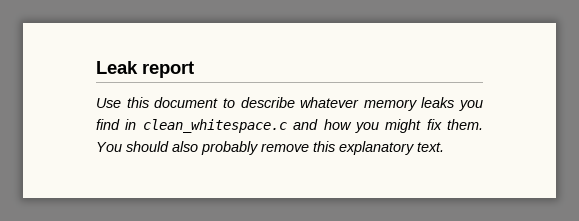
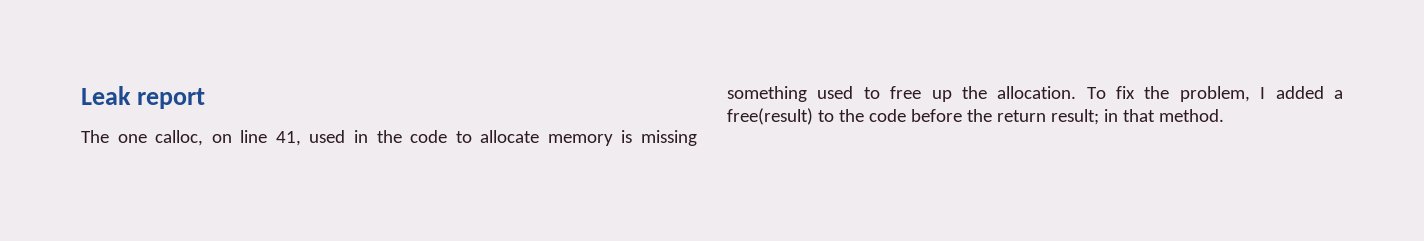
- Use this document to describe whatever memory leaks you find in clean_whitespace.c and how you might fix them. You should also probably remove this explanatory text.
+ The one calloc, on line 41, used in the code to allocate memory is missing something used to free up the allocation. To fix the problem, I added a free(result) to the code before the return result; in that method.

